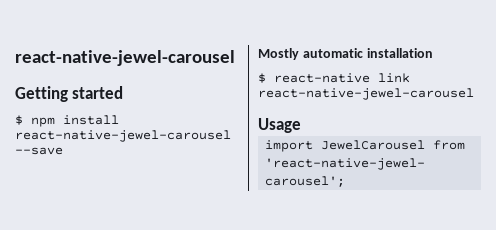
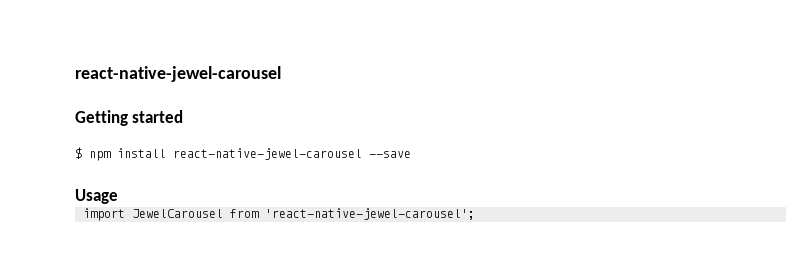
- Mostly automatic installation
- $ react-native link react-native-jewel-carousel

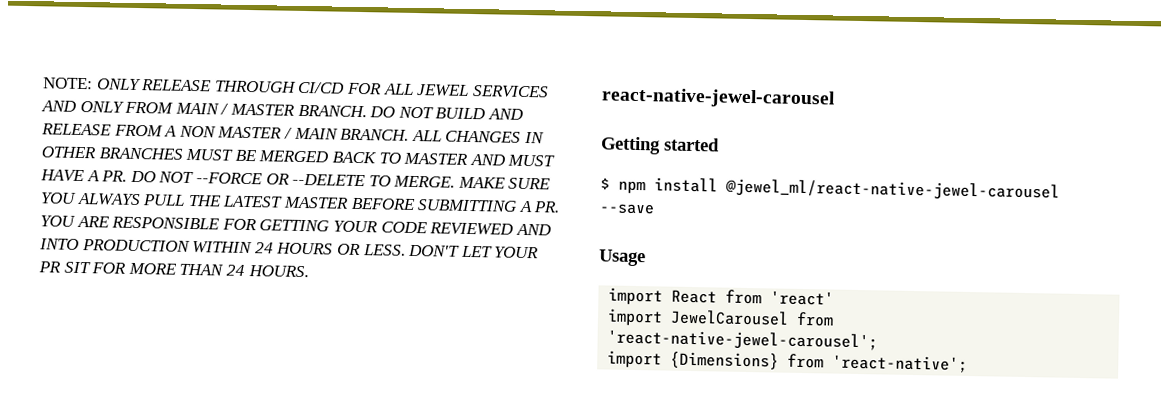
+ NOTE: ONLY RELEASE THROUGH CI/CD FOR ALL JEWEL SERVICES AND ONLY FROM MAIN / MASTER BRANCH. DO NOT BUILD AND RELEASE FROM A NON MASTER / MAIN BRANCH. ALL CHANGES IN OTHER BRANCHES MUST BE MERGED BACK TO MASTER AND MUST HAVE A PR. DO NOT --FORCE OR --DELETE TO MERGE. MAKE SURE YOU ALWAYS PULL THE LATEST MASTER BEFORE SUBMITTING A PR. YOU ARE RESPONSIBLE FOR GETTING YOUR CODE REVIEWED AND INTO PRODUCTION WITHIN 24 HOURS OR LESS. DON'T LET YOUR PR SIT FOR MORE THAN 24 HOURS.
- $ npm install react-native-jewel-carousel --save
+ $ npm install @jewel_ml/react-native-jewel-carousel --save
+ import React from 'react'
+ import {Dimensions} from 'react-native';

